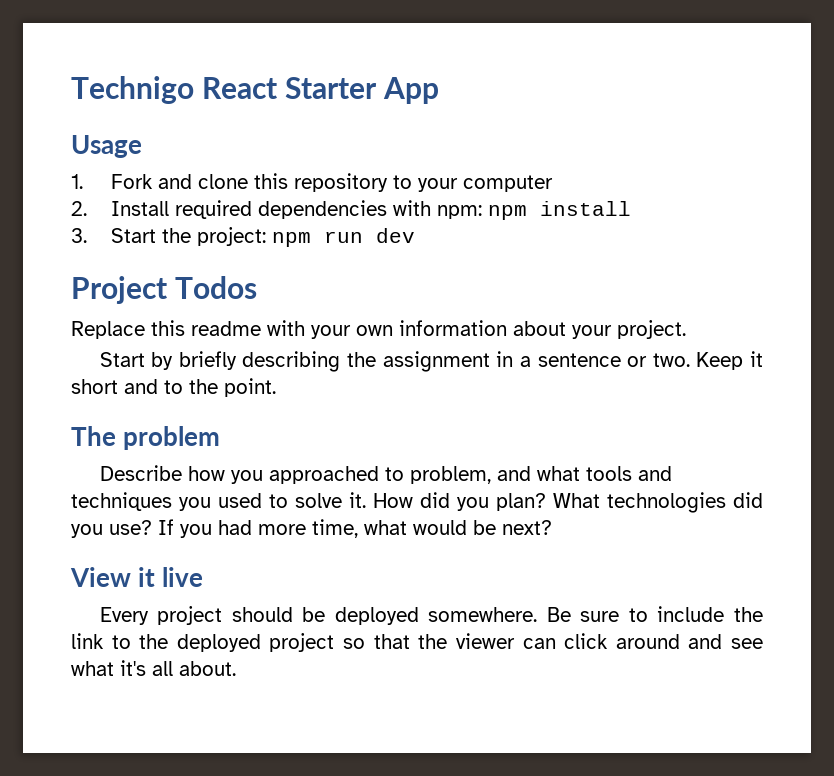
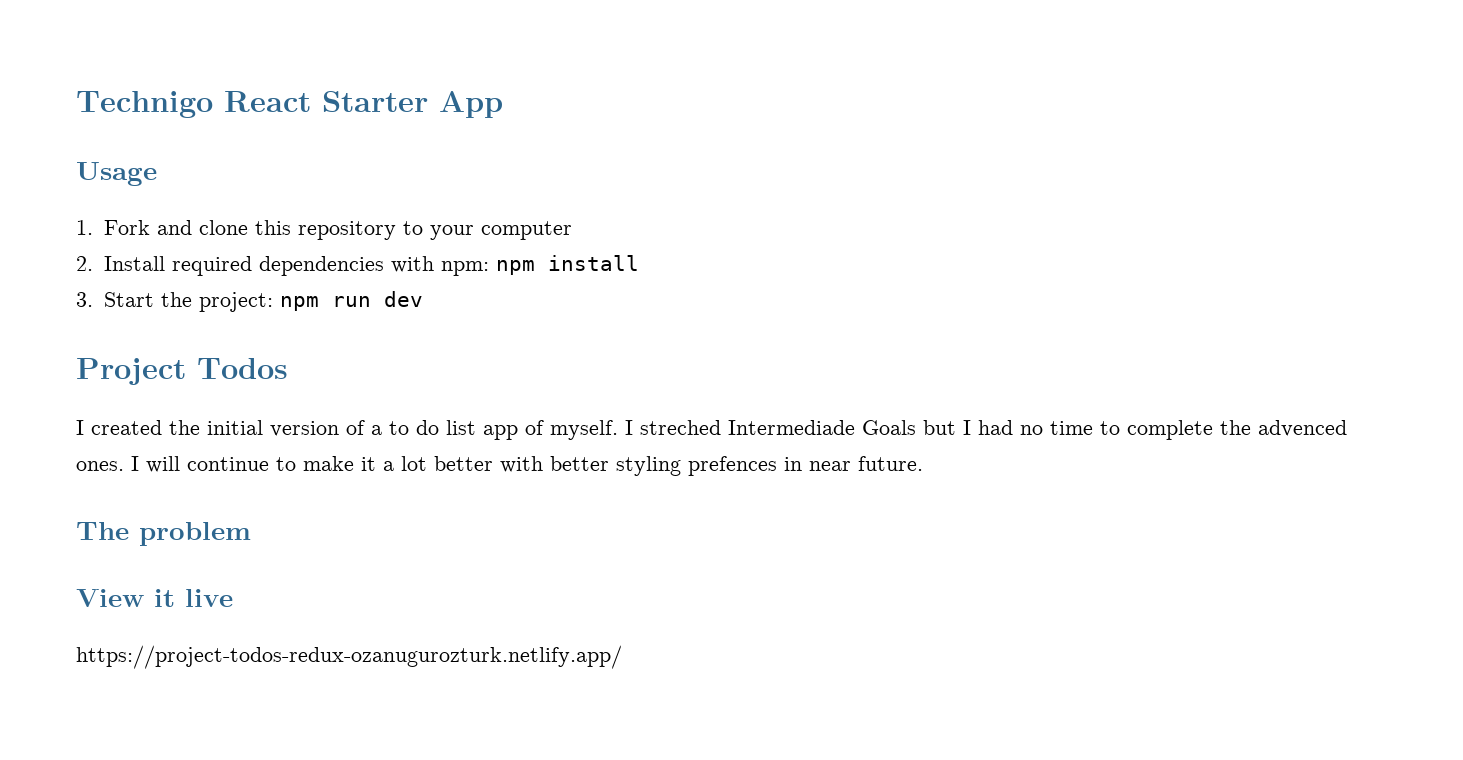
- Replace this readme with your own information about your project.
- Start by briefly describing the assignment in a sentence or two. Keep it short and to the point.
+ I created the initial version of a to do list app of myself. I streched Intermediade Goals but I had no time to complete the advenced ones. I will continue to make it a lot better with better styling prefences in near future.
  The problem
- Describe how you approached to problem, and what tools and techniques you used to solve it. How did you plan? What technologies did you use? If you had more time, what would be next?
  View it live
- Every project should be deployed somewhere. Be sure to include the link to the deployed project so that the viewer can click around and see what it's all about.
+ https://project-todos-redux-ozanugurozturk.netlify.app/

